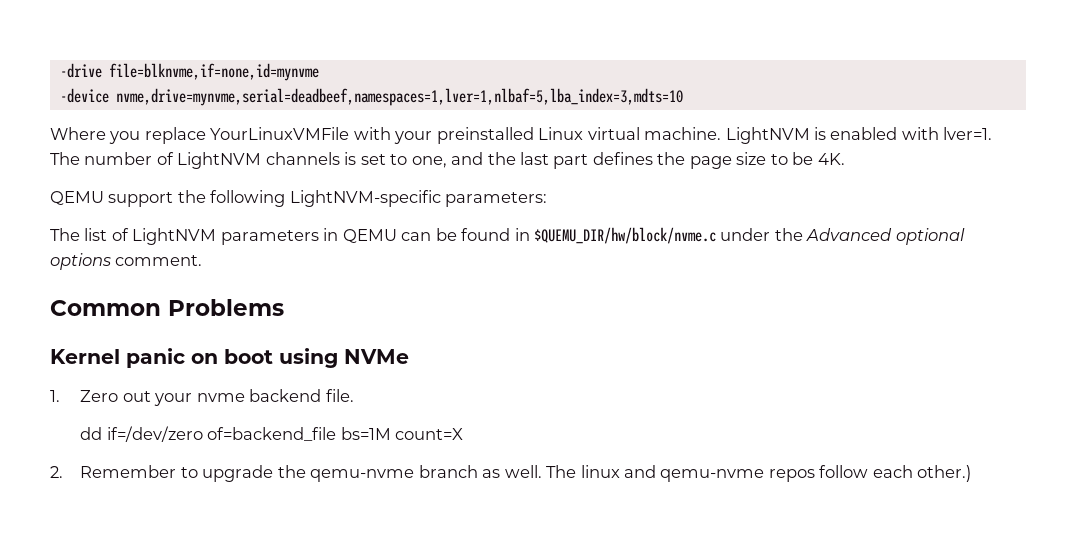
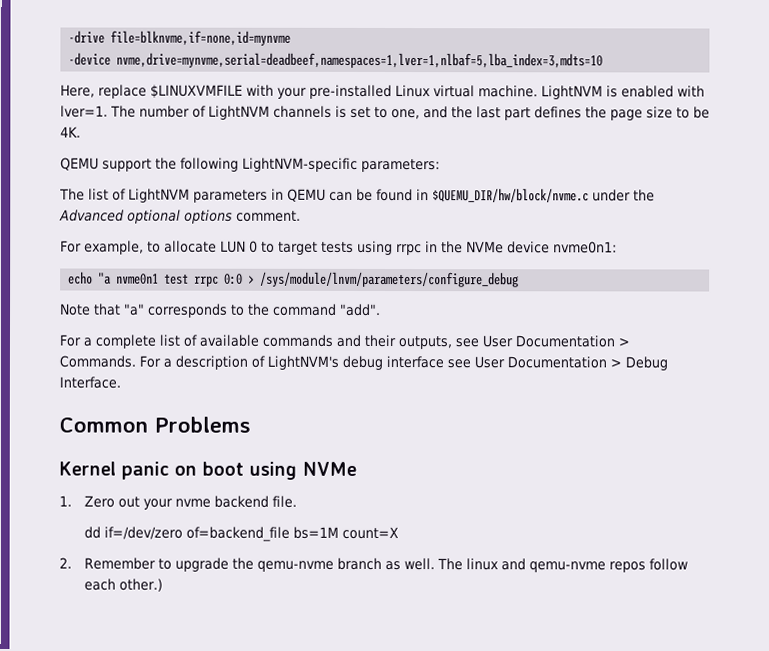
- Where you replace YourLinuxVMFile with your preinstalled Linux virtual machine.
+ Here, replace $LINUXVMFILE with your pre-installed Linux virtual machine.
+ For example, to allocate LUN 0 to target tests using rrpc in the NVMe device nvme0n1:
+ echo "a nvme0n1 test rrpc 0:0 > /sys/module/lnvm/parameters/configure_debug
+ Note that "a" corresponds to the command "add".
+ For a complete list of available commands and their outputs, see User Documentation > Commands. For a description of LightNVM's debug interface see User Documentation > Debug Interface.

